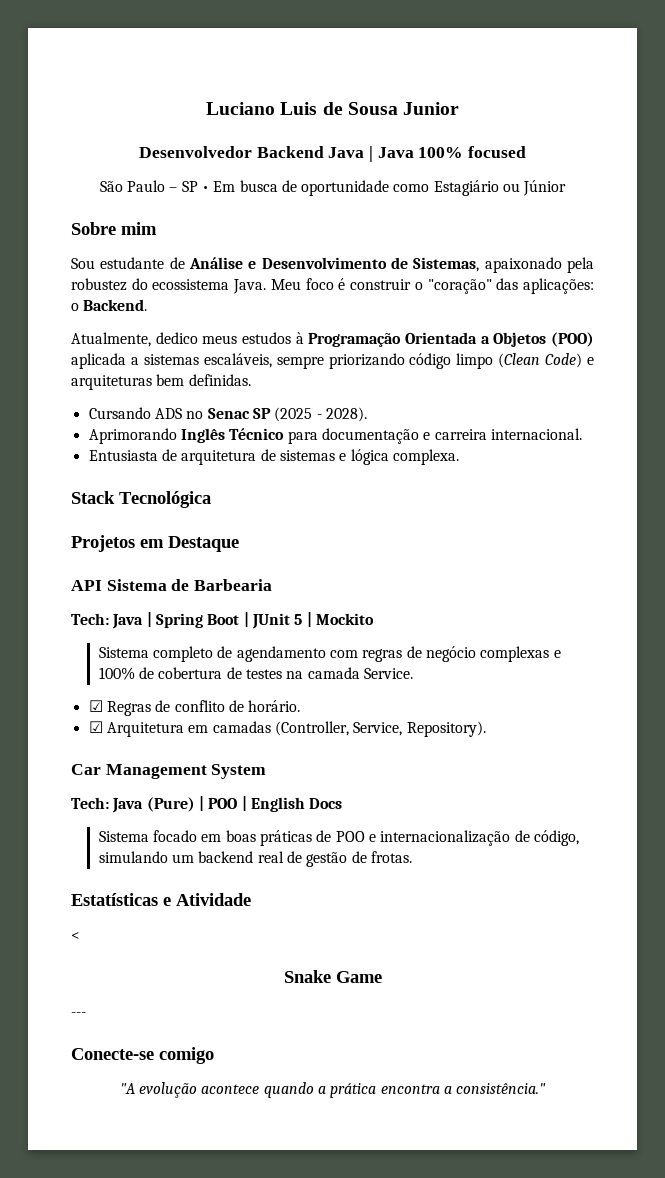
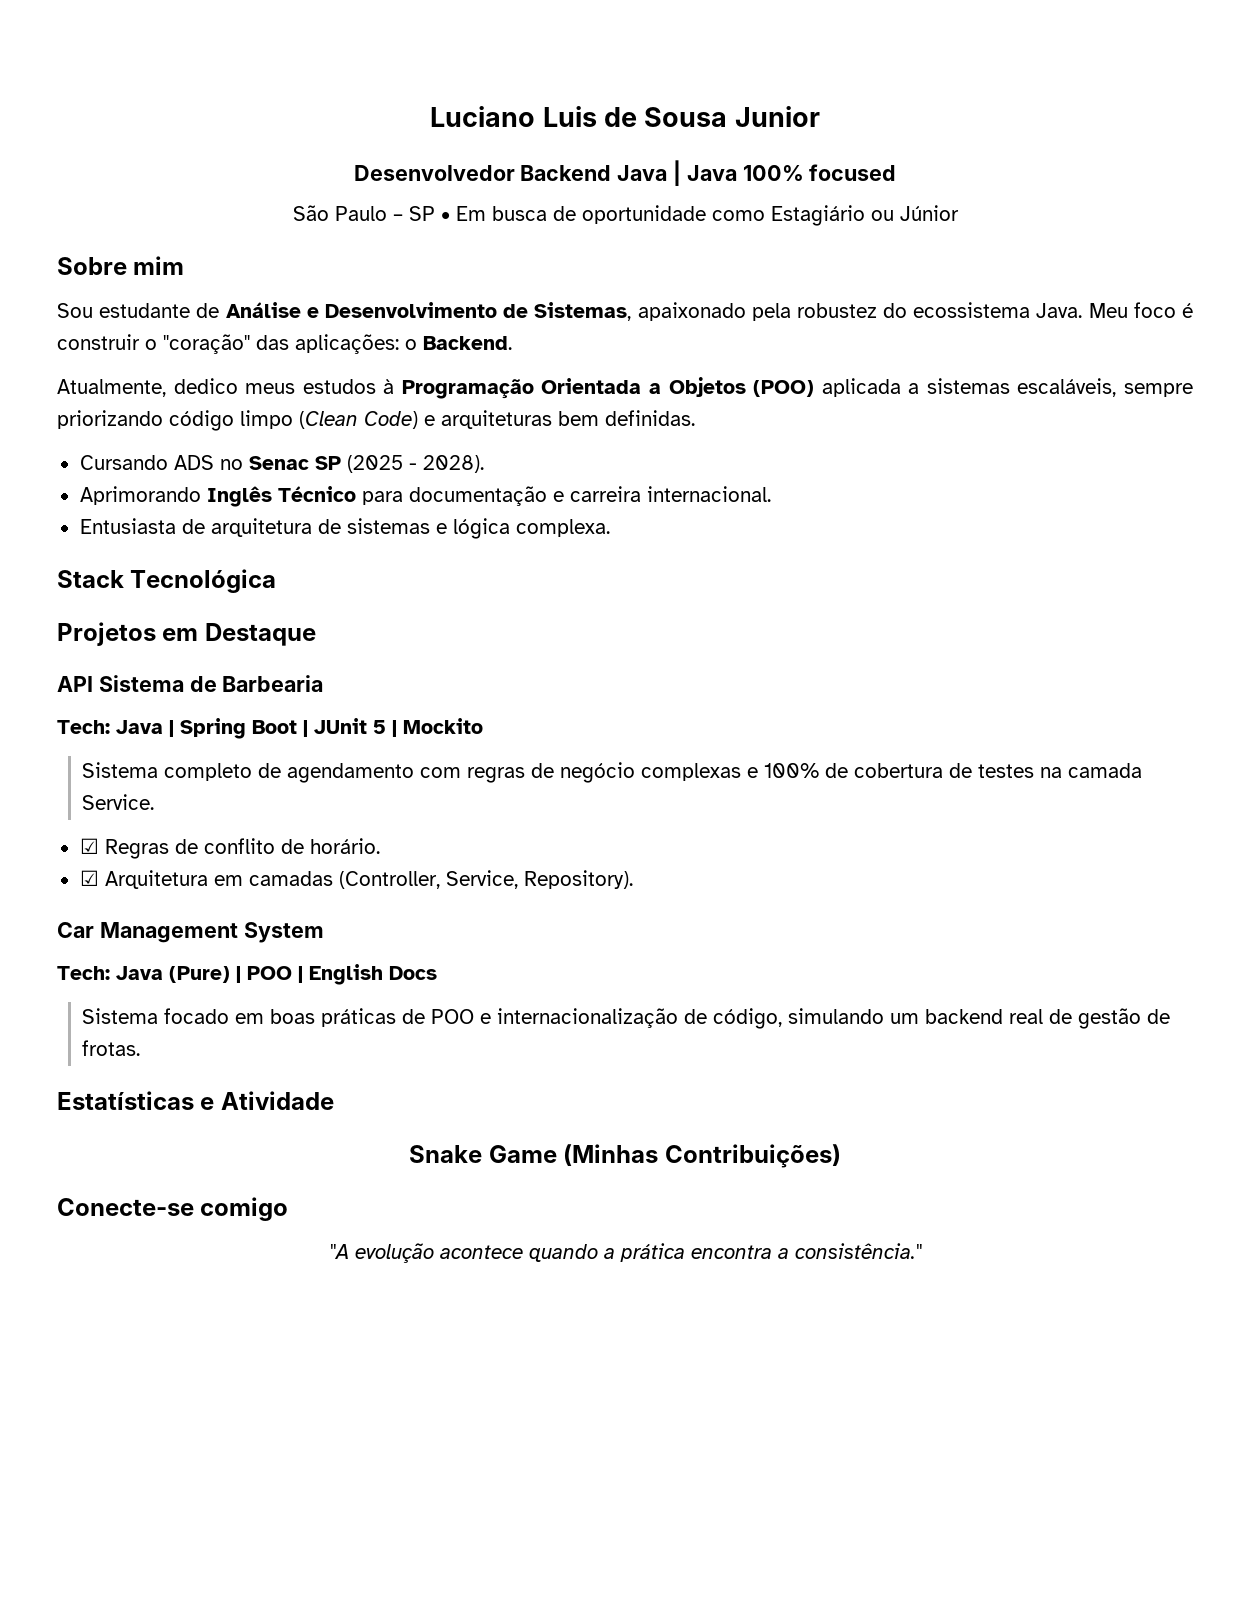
- <
- Snake Game
- ---
+ Snake Game (Minhas Contribuições)

